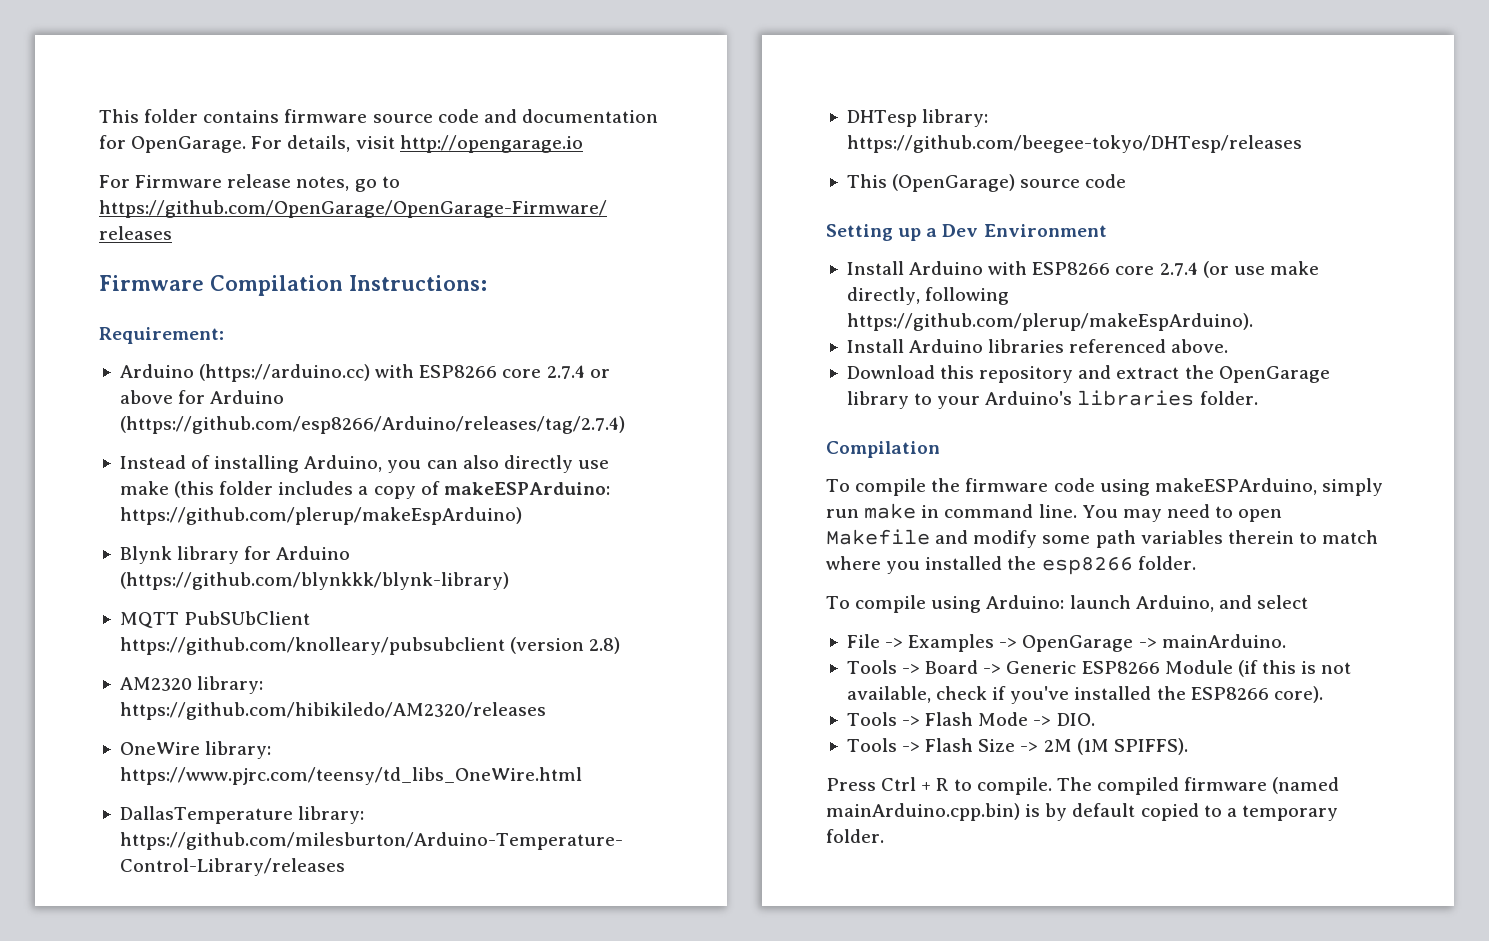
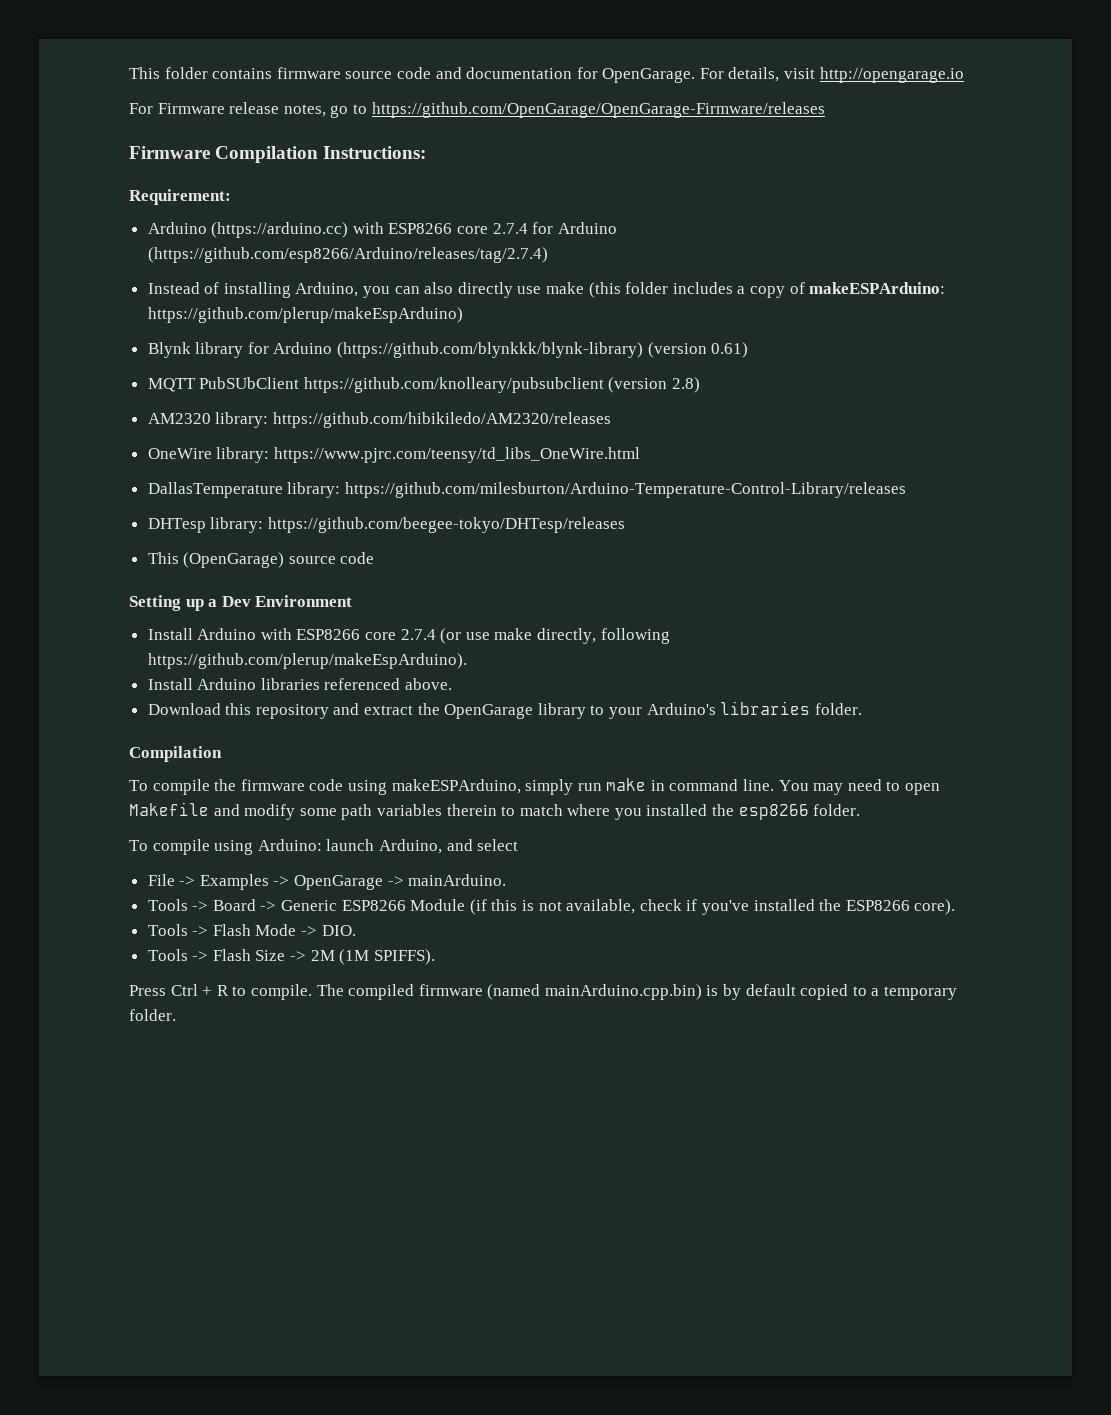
- Arduino (https://arduino.cc) with ESP8266 core 2.7.4 or above for Arduino (https://github.com/esp8266/Arduino/releases/tag/2.7.4)
+ Arduino (https://arduino.cc) with ESP8266 core 2.7.4 for Arduino (https://github.com/esp8266/Arduino/releases/tag/2.7.4)
- Blynk library for Arduino (https://github.com/blynkkk/blynk-library)
+ Blynk library for Arduino (https://github.com/blynkkk/blynk-library) (version 0.61)

